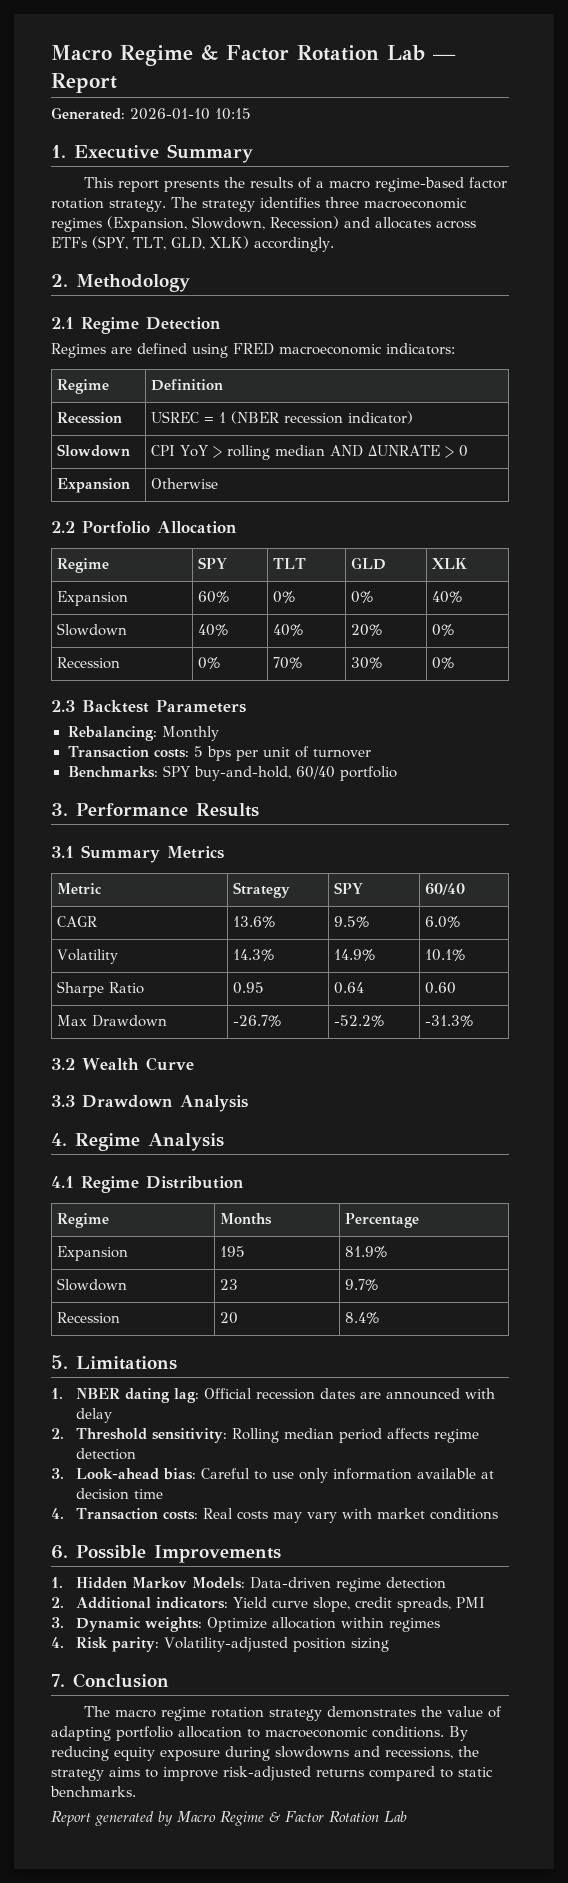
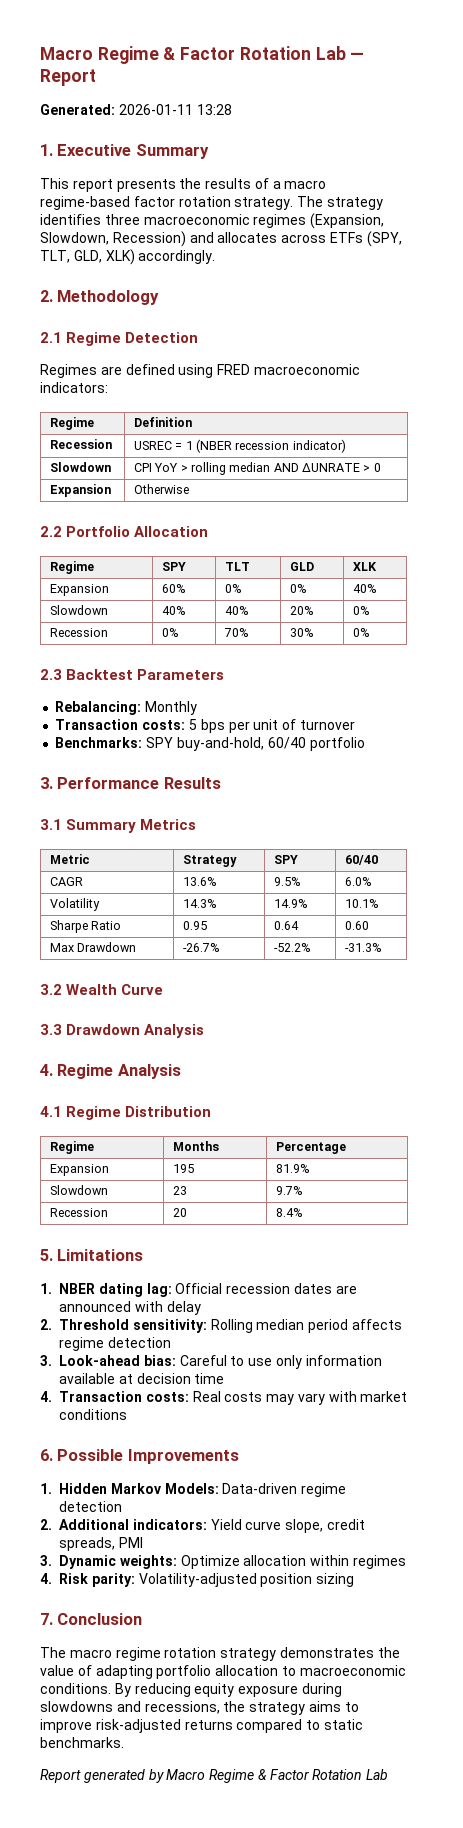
- Generated: 2026-01-10 10:15
+ Generated: 2026-01-11 13:28

